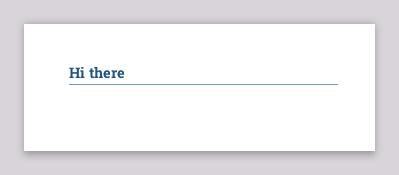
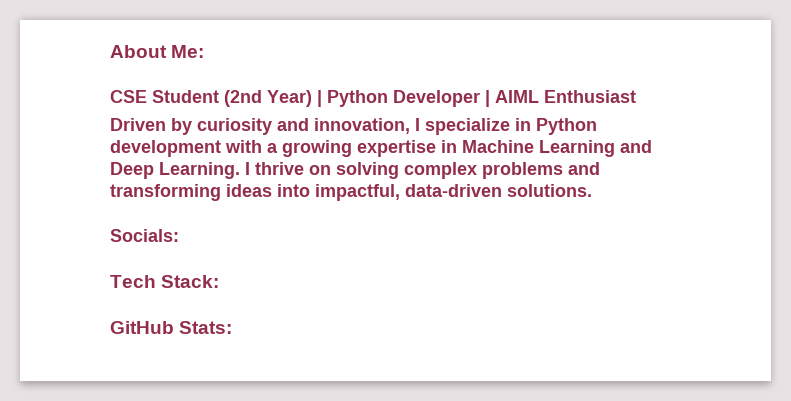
- Hi there
+ About Me:
+ CSE Student (2nd Year) | Python Developer | AIML Enthusiast
+ Driven by curiosity and innovation, I specialize in Python development with a growing expertise in Machine Learning and Deep Learning. I thrive on solving complex problems and transforming ideas into impactful, data-driven solutions.
+ Socials:
+ Tech Stack:
+ GitHub Stats:

